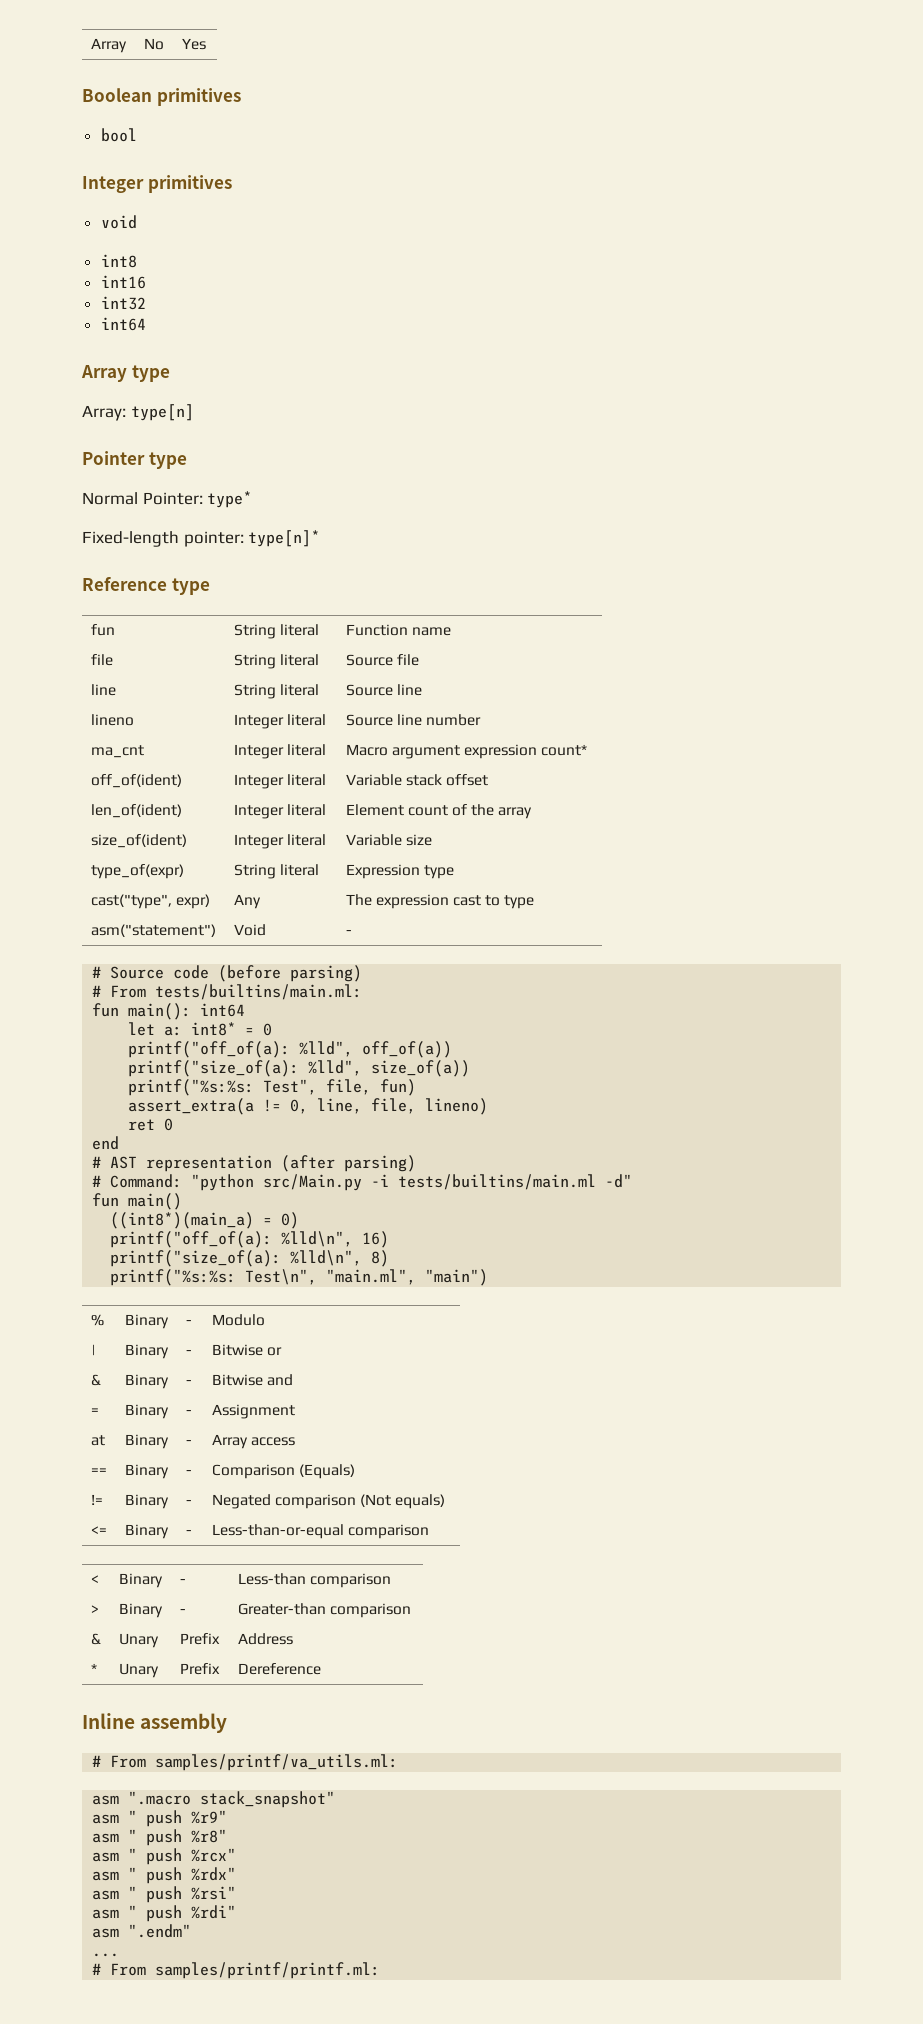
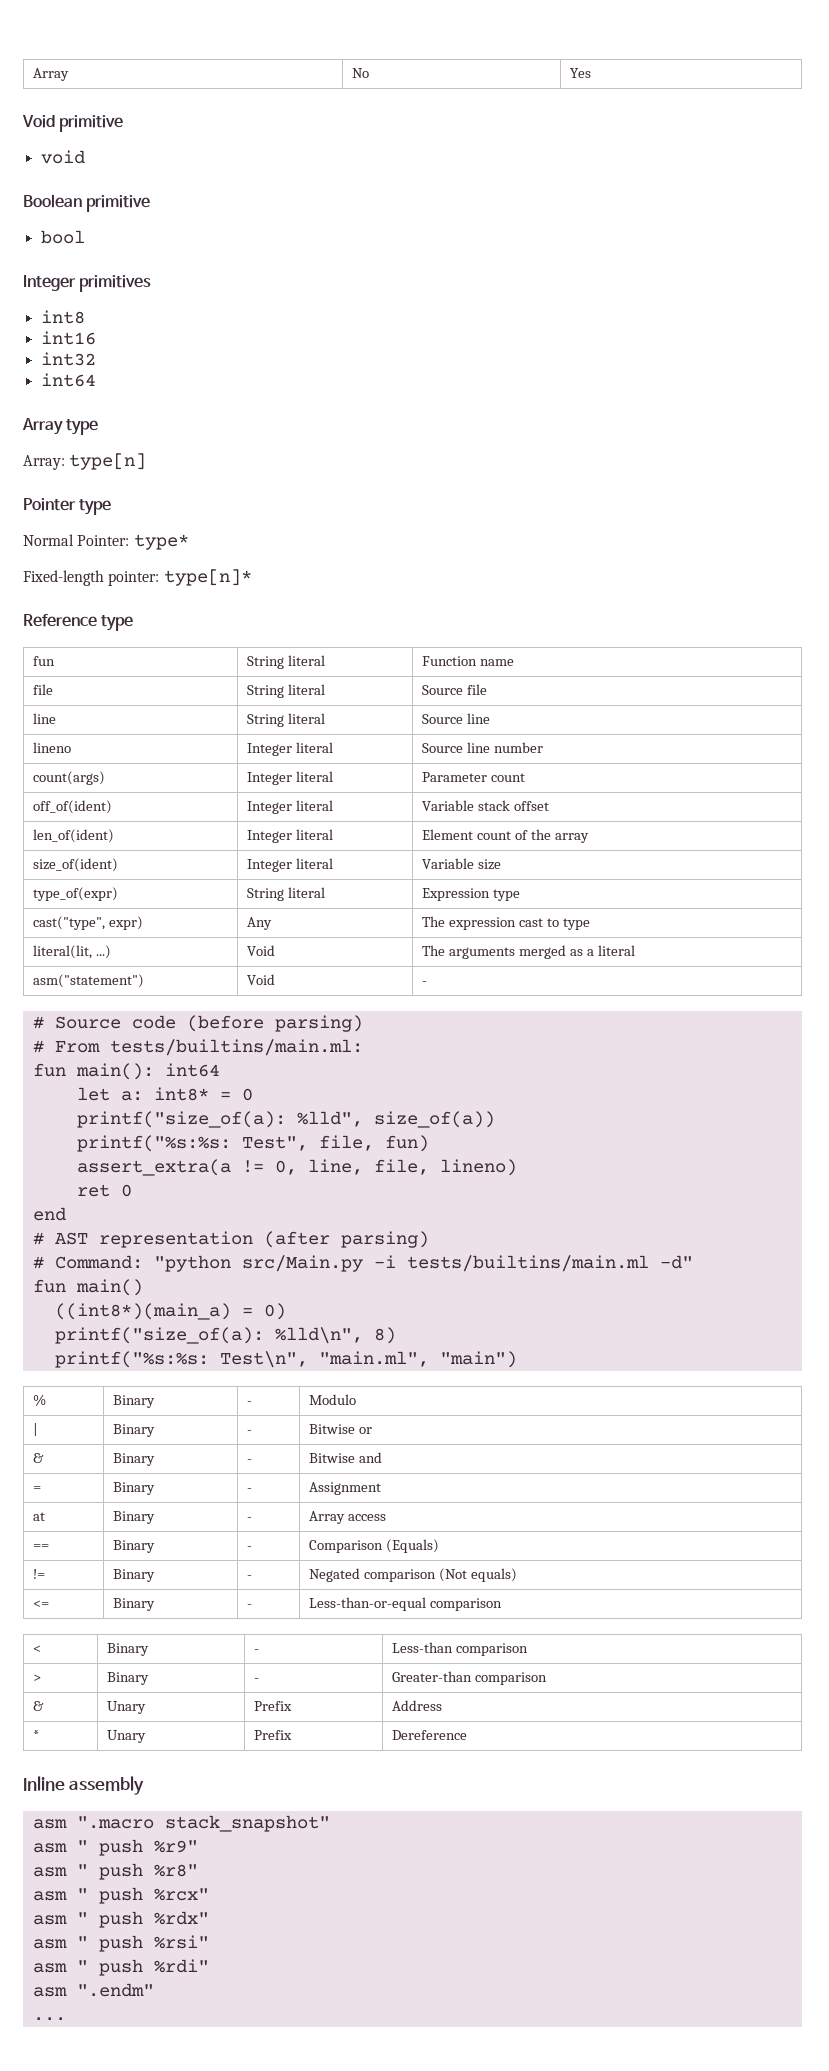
+ Void primitive
+ void
- Boolean primitives
+ Boolean primitive
- void
- ma_cnt | Integer literal | Macro argument expression count*
+ count(args) | Integer literal | Parameter count
+ literal(lit, ...) | Void | The arguments merged as a literal
- printf("off_of(a): %lld", off_of(a))
- printf("off_of(a): %lld\n", 16)
- # From samples/printf/va_utils.ml:
- # From samples/printf/printf.ml:

